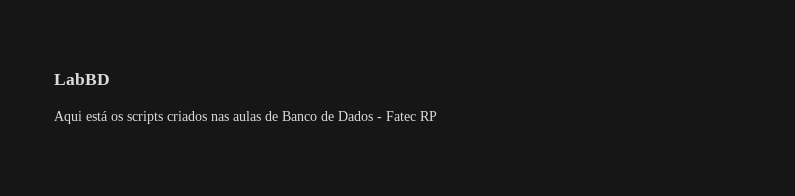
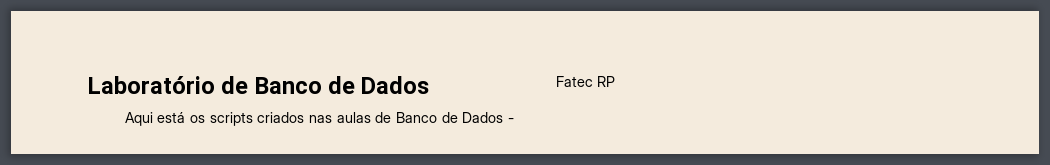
- LabBD
+ Laboratório de Banco de Dados

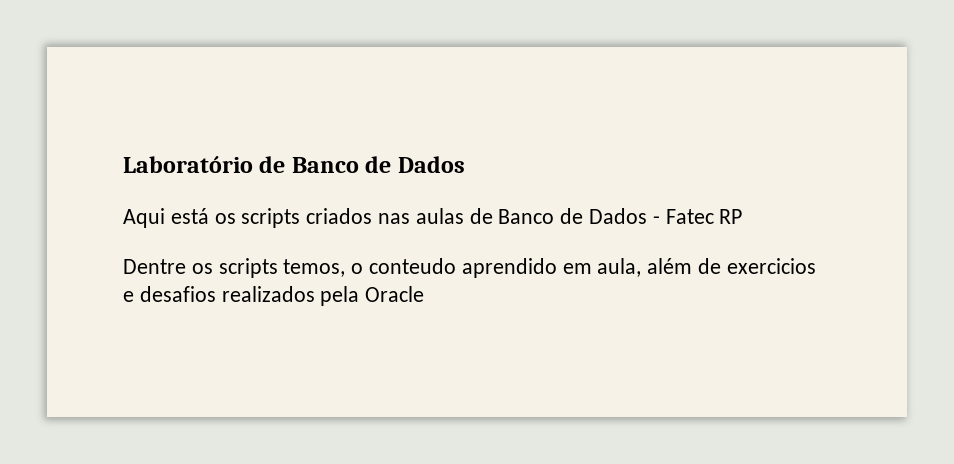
+ Dentre os scripts temos, o conteudo aprendido em aula, além de exercicios e desafios realizados pela Oracle

